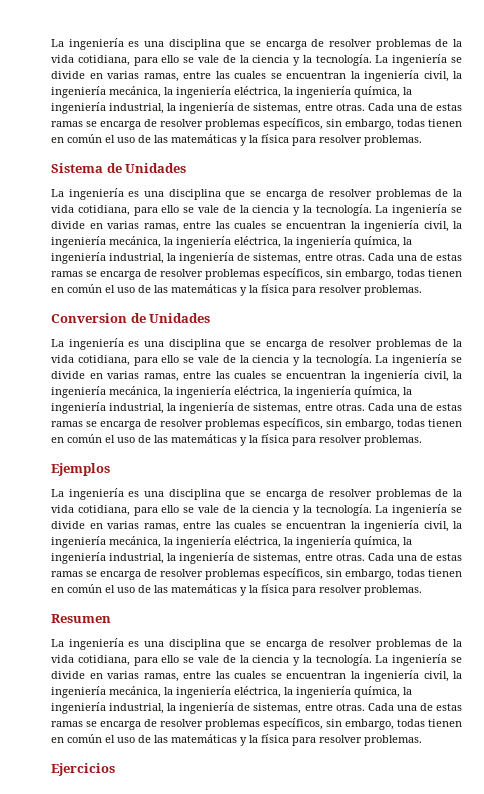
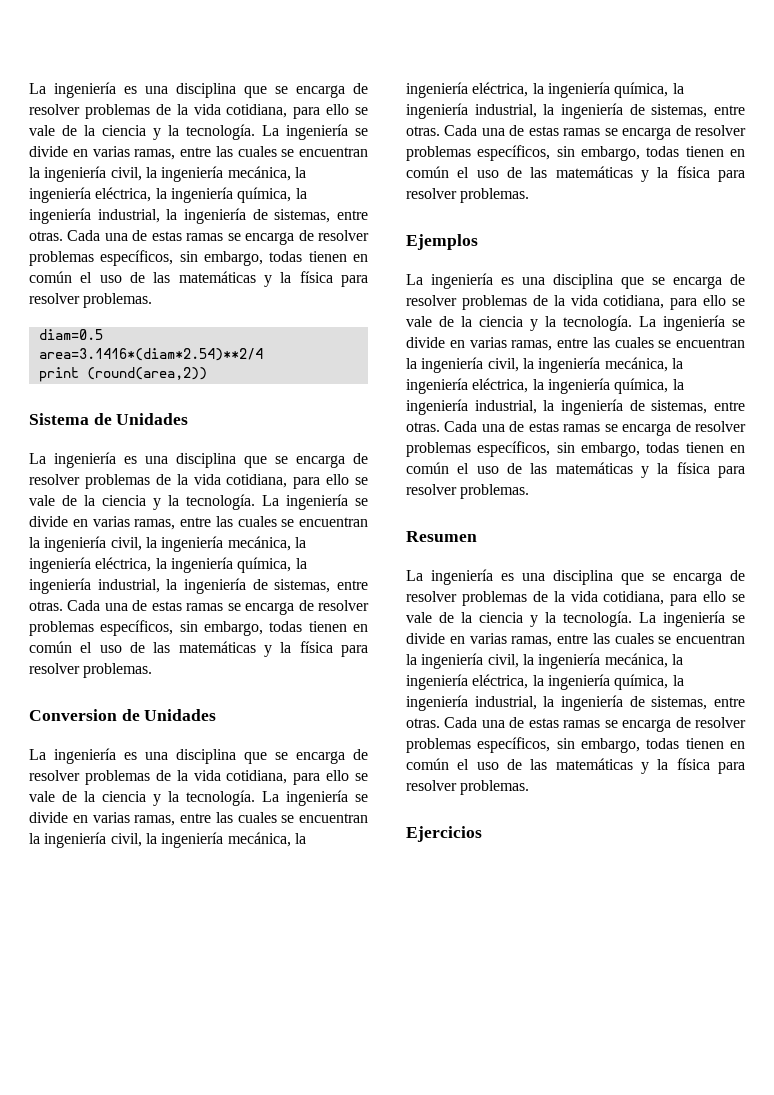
+ diam=0.5
+ area=3.1416*(diam*2.54)**2/4
+ print (round(area,2))

